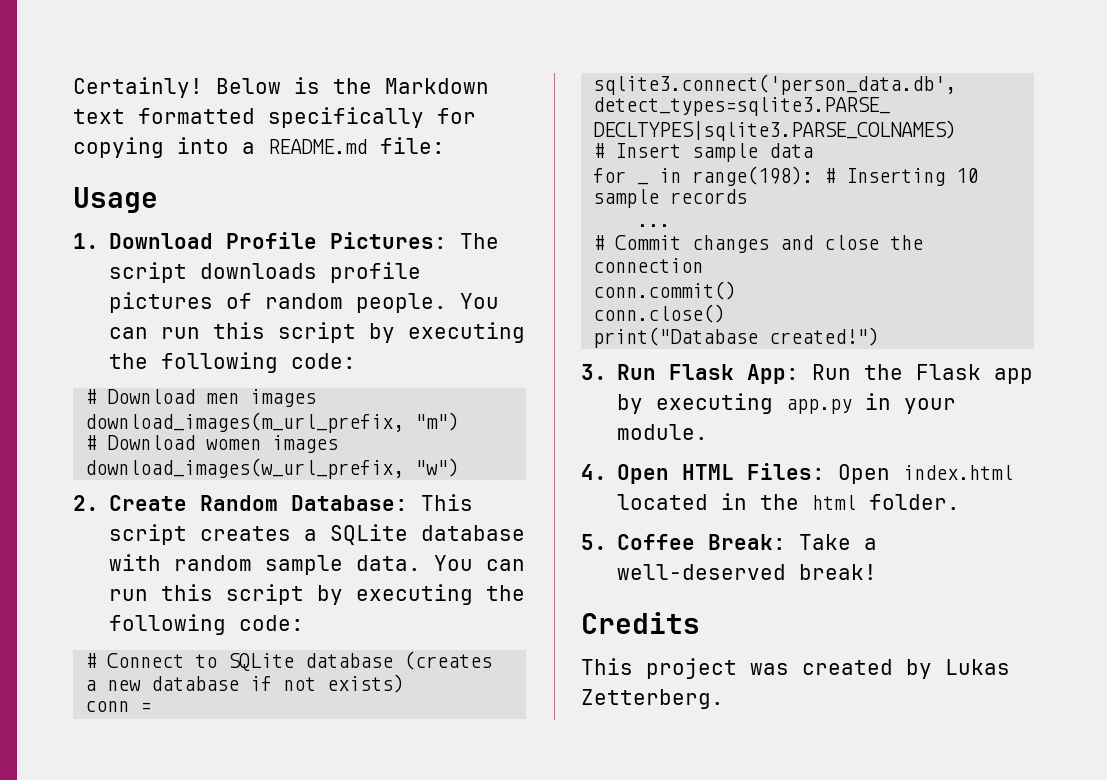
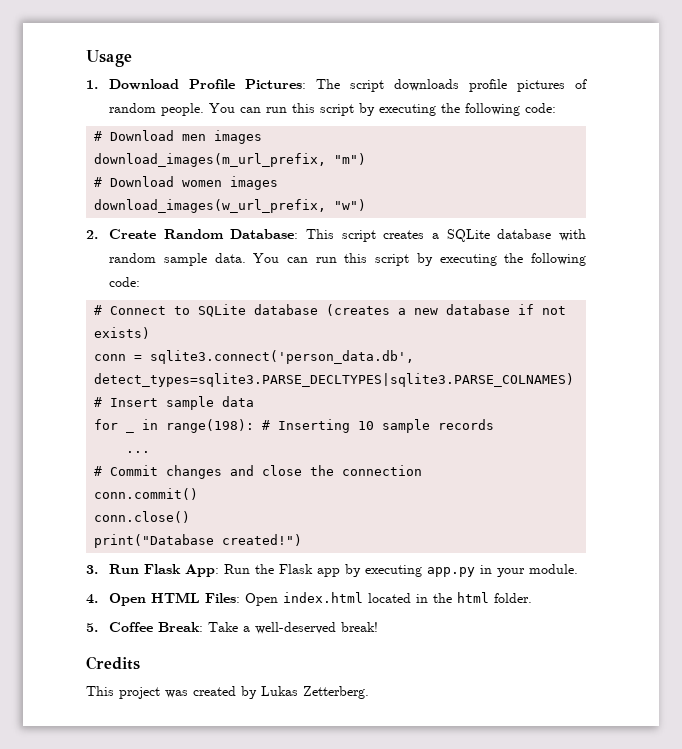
- Certainly! Below is the Markdown text formatted specifically for copying into a README.md file:

